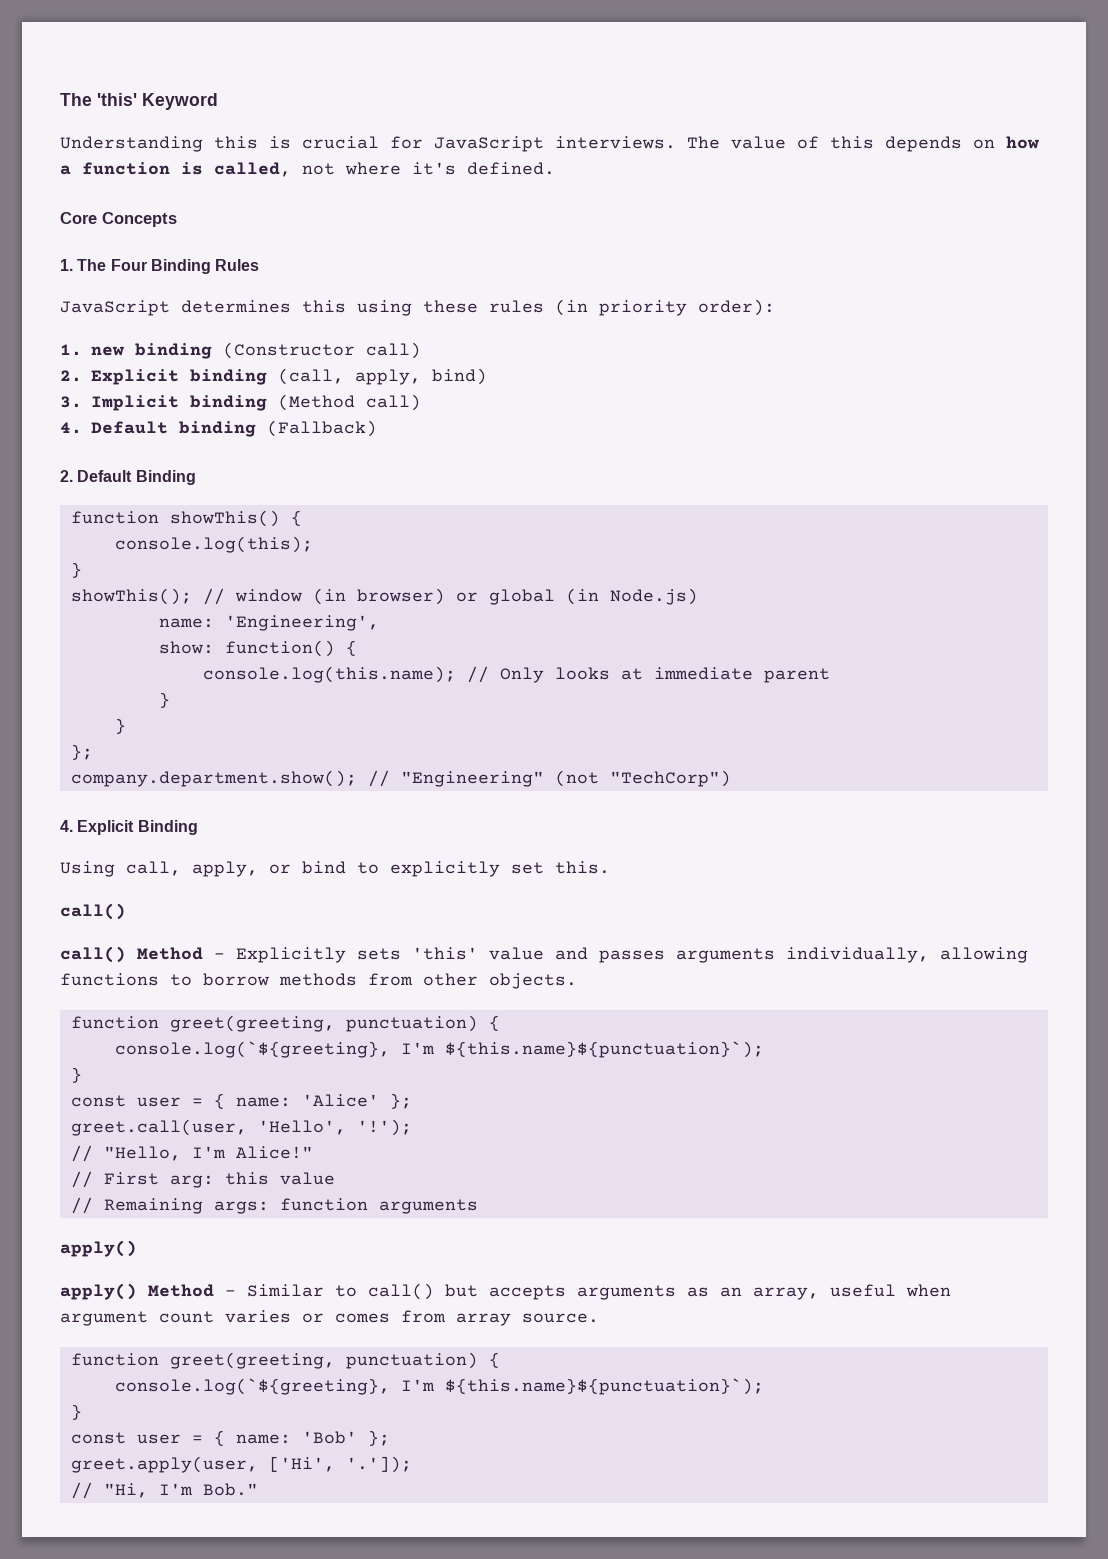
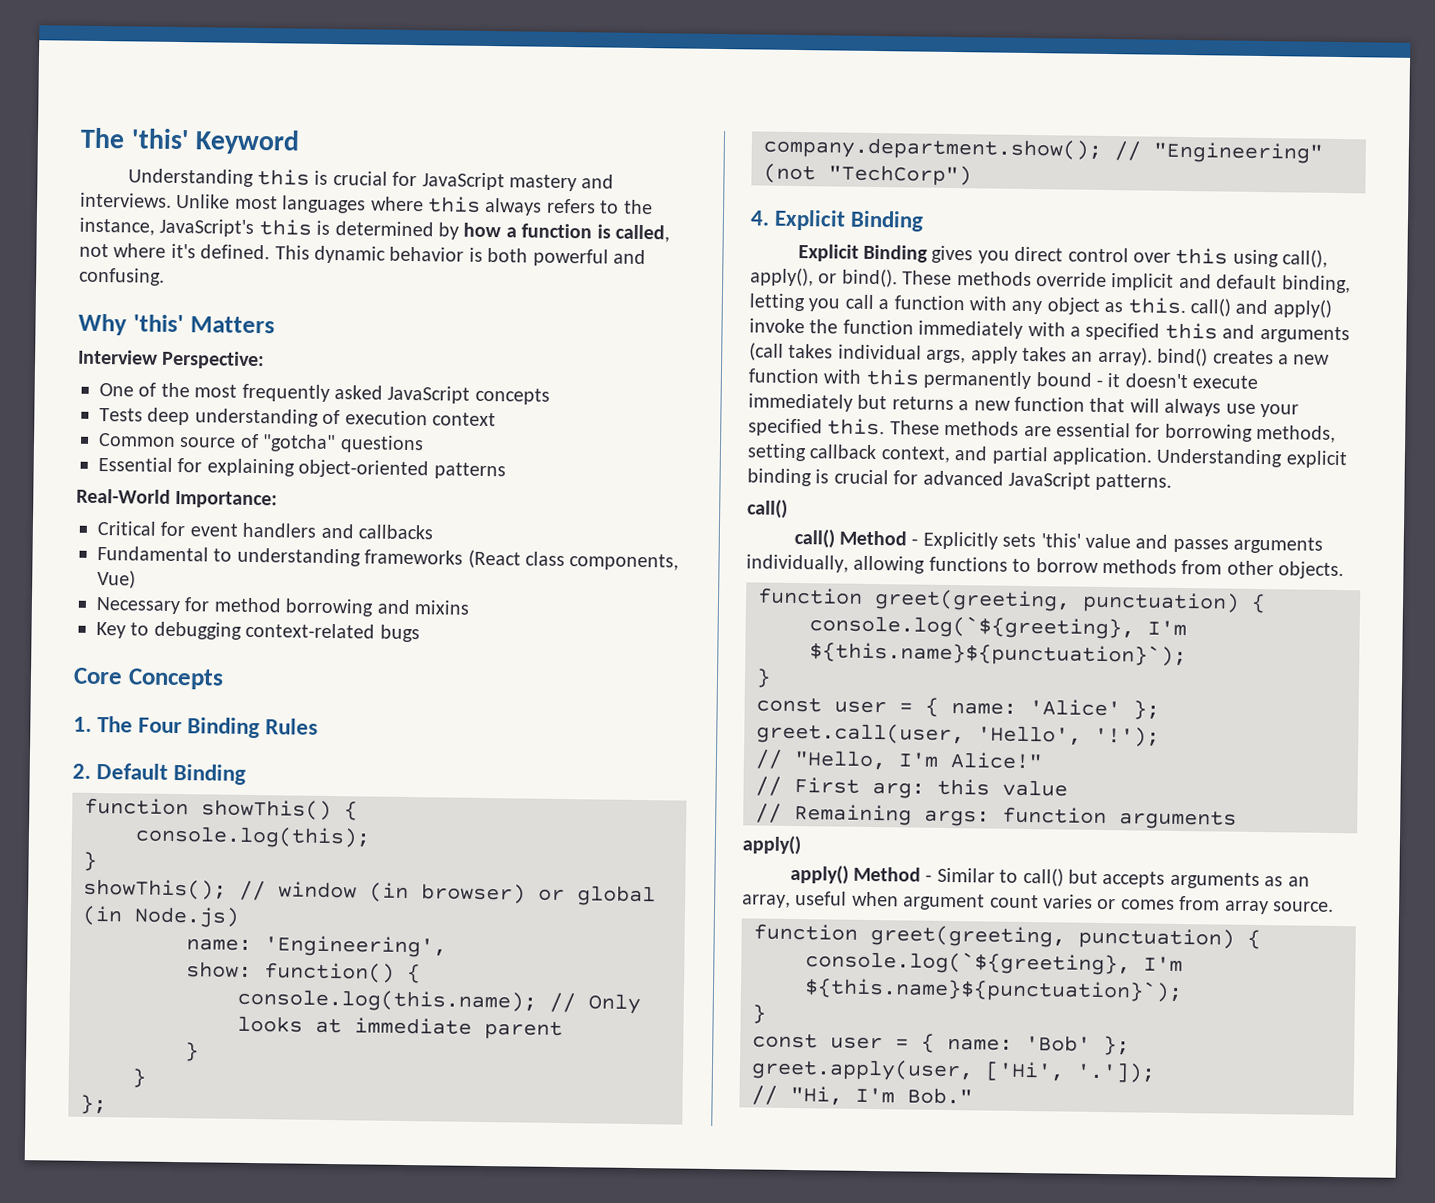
- Understanding this is crucial for JavaScript interviews. The value of this depends on how a function is called, not where it's defined.
+ Understanding this is crucial for JavaScript mastery and interviews. Unlike most languages where this always refers to the instance, JavaScript's this is determined by how a function is called, not where it's defined. This dynamic behavior is both powerful and confusing.
+ Why 'this' Matters
+ Interview Perspective:
+ One of the most frequently asked JavaScript concepts
+ Tests deep understanding of execution context
+ Common source of "gotcha" questions
+ Essential for explaining object-oriented patterns
+ Real-World Importance:
+ Critical for event handlers and callbacks
+ Fundamental to understanding frameworks (React class components, Vue)
+ Necessary for method borrowing and mixins
+ Key to debugging context-related bugs
- JavaScript determines this using these rules (in priority order):
- 1. new binding (Constructor call)
- 2. Explicit binding (call, apply, bind)
- 3. Implicit binding (Method call)
- 4. Default binding (Fallback)
- Using call, apply, or bind to explicitly set this.
+ Explicit Binding gives you direct control over this using call(), apply(), or bind(). These methods override implicit and default binding, letting you call a function with any object as this. call() and apply() invoke the function immediately with a specified this and arguments (call takes individual args, apply takes an array). bind() creates a new function with this permanently bound - it doesn't execute immediately but returns a new function that will always use your specified this. These methods are essential for borrowing methods, setting callback context, and partial application. Understanding explicit binding is crucial for advanced JavaScript patterns.

